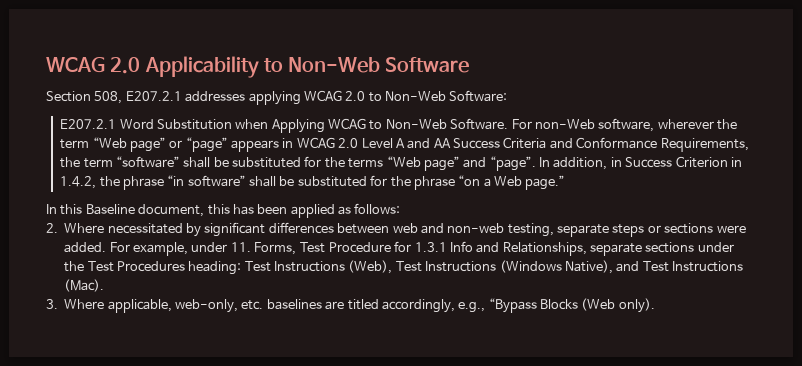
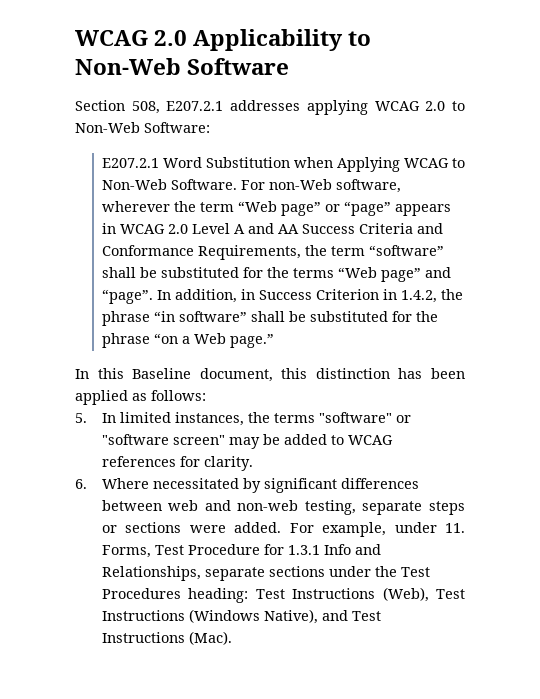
- In this Baseline document, this has been applied as follows:
+ In this Baseline document, this distinction has been applied as follows:
- 2. Where necessitated by significant differences between web and non-web testing, separate steps or sections were added.
+ 5. In limited instances, the terms "software" or "software screen" may be added to WCAG references for clarity.
+ 6. Where necessitated by significant differences between web and non-web testing, separate steps or sections were added.
- 3. Where applicable, web-only, etc. baselines are titled accordingly, e.g., “Bypass Blocks (Web only).

